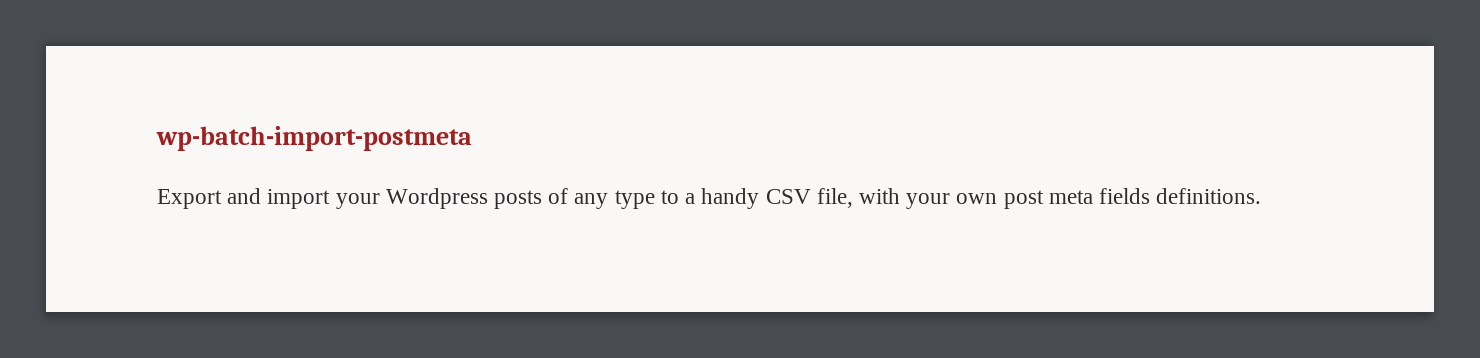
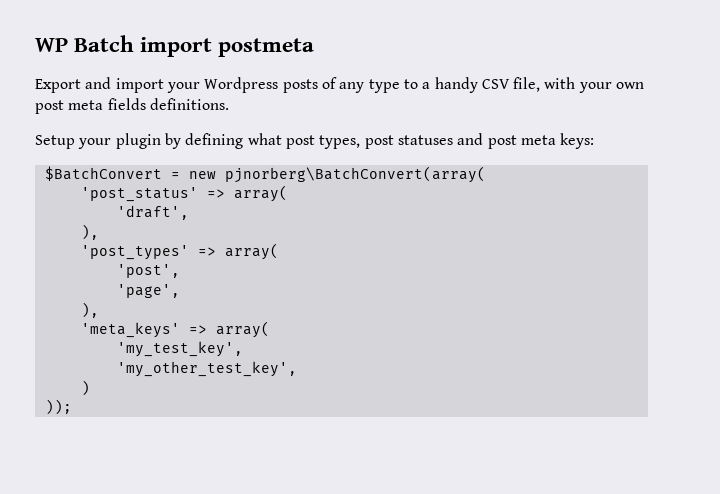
- wp-batch-import-postmeta
+ WP Batch import postmeta
+ Setup your plugin by defining what post types, post statuses and post meta keys:
+ $BatchConvert = new pjnorberg\BatchConvert(array(
+ 'post_status' => array(
+ 'draft',
+ ),
+ 'post_types' => array(
+ 'post',
+ 'page',
+ ),
+ 'meta_keys' => array(
+ 'my_test_key',
+ 'my_other_test_key',
+ )
+ ));

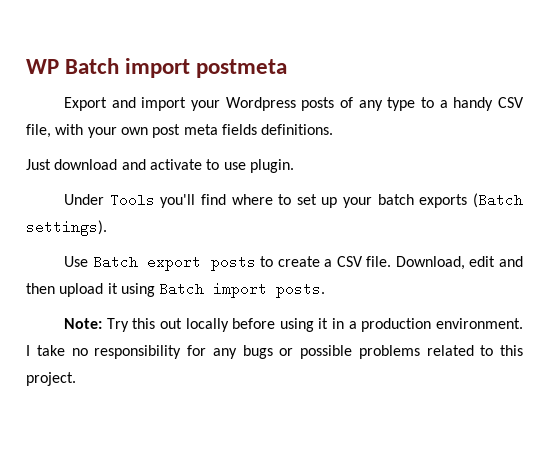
- Setup your plugin by defining what post types, post statuses and post meta keys:
- $BatchConvert = new pjnorberg\BatchConvert(array(
- 'post_status' => array(
- 'draft',
- ),
- 'post_types' => array(
- 'post',
- 'page',
- ),
- 'meta_keys' => array(
- 'my_test_key',
- 'my_other_test_key',
- )
- ));
+ Just download and activate to use plugin.
+ Under Tools you'll find where to set up your batch exports (Batch settings).
+ Use Batch export posts to create a CSV file. Download, edit and then upload it using Batch import posts.
+ Note: Try this out locally before using it in a production environment. I take no responsibility for any bugs or possible problems related to this project.

